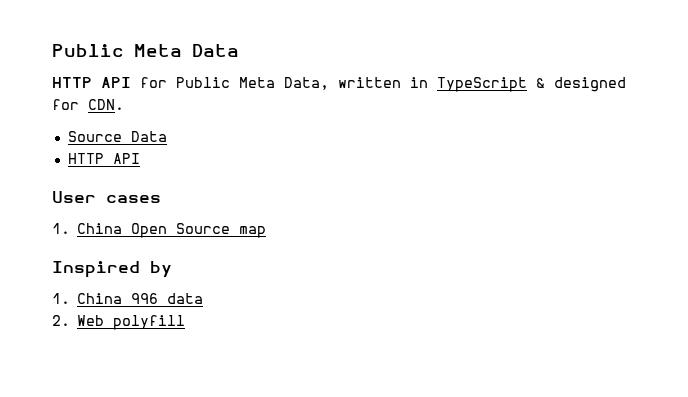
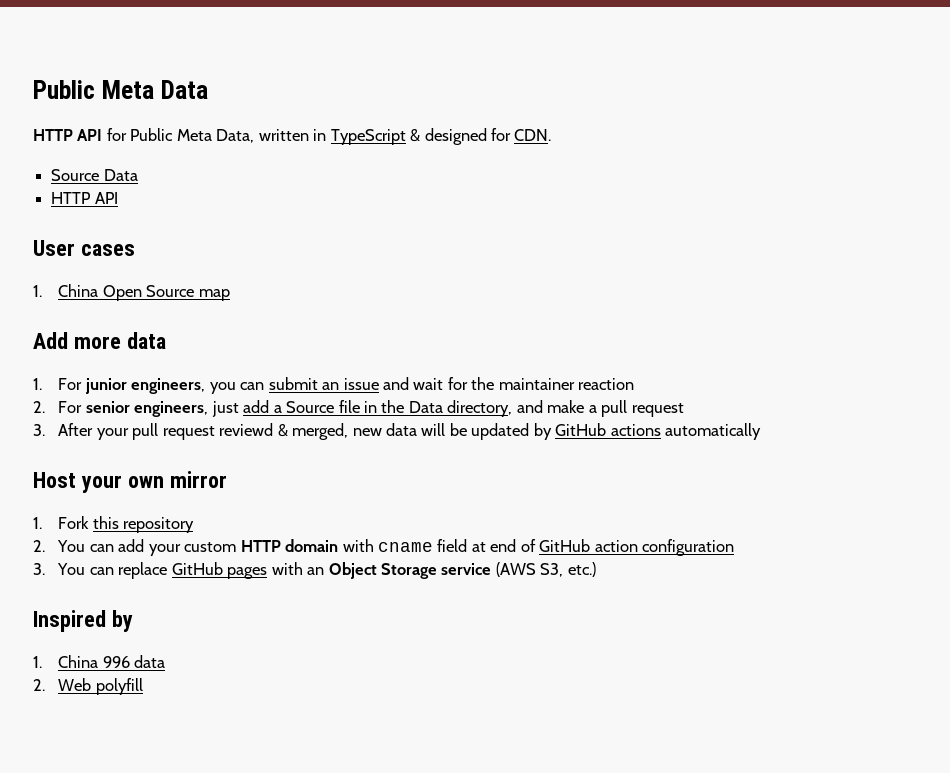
+ Add more data
+ 1. For junior engineers, you can submit an issue and wait for the maintainer reaction
+ 2. For senior engineers, just add a Source file in the Data directory, and make a pull request
+ 3. After your pull request reviewd & merged, new data will be updated by GitHub actions automatically
+ Host your own mirror
+ 1. Fork this repository
+ 2. You can add your custom HTTP domain with cname field at end of GitHub action configuration
+ 3. You can replace GitHub pages with an Object Storage service (AWS S3, etc.)

